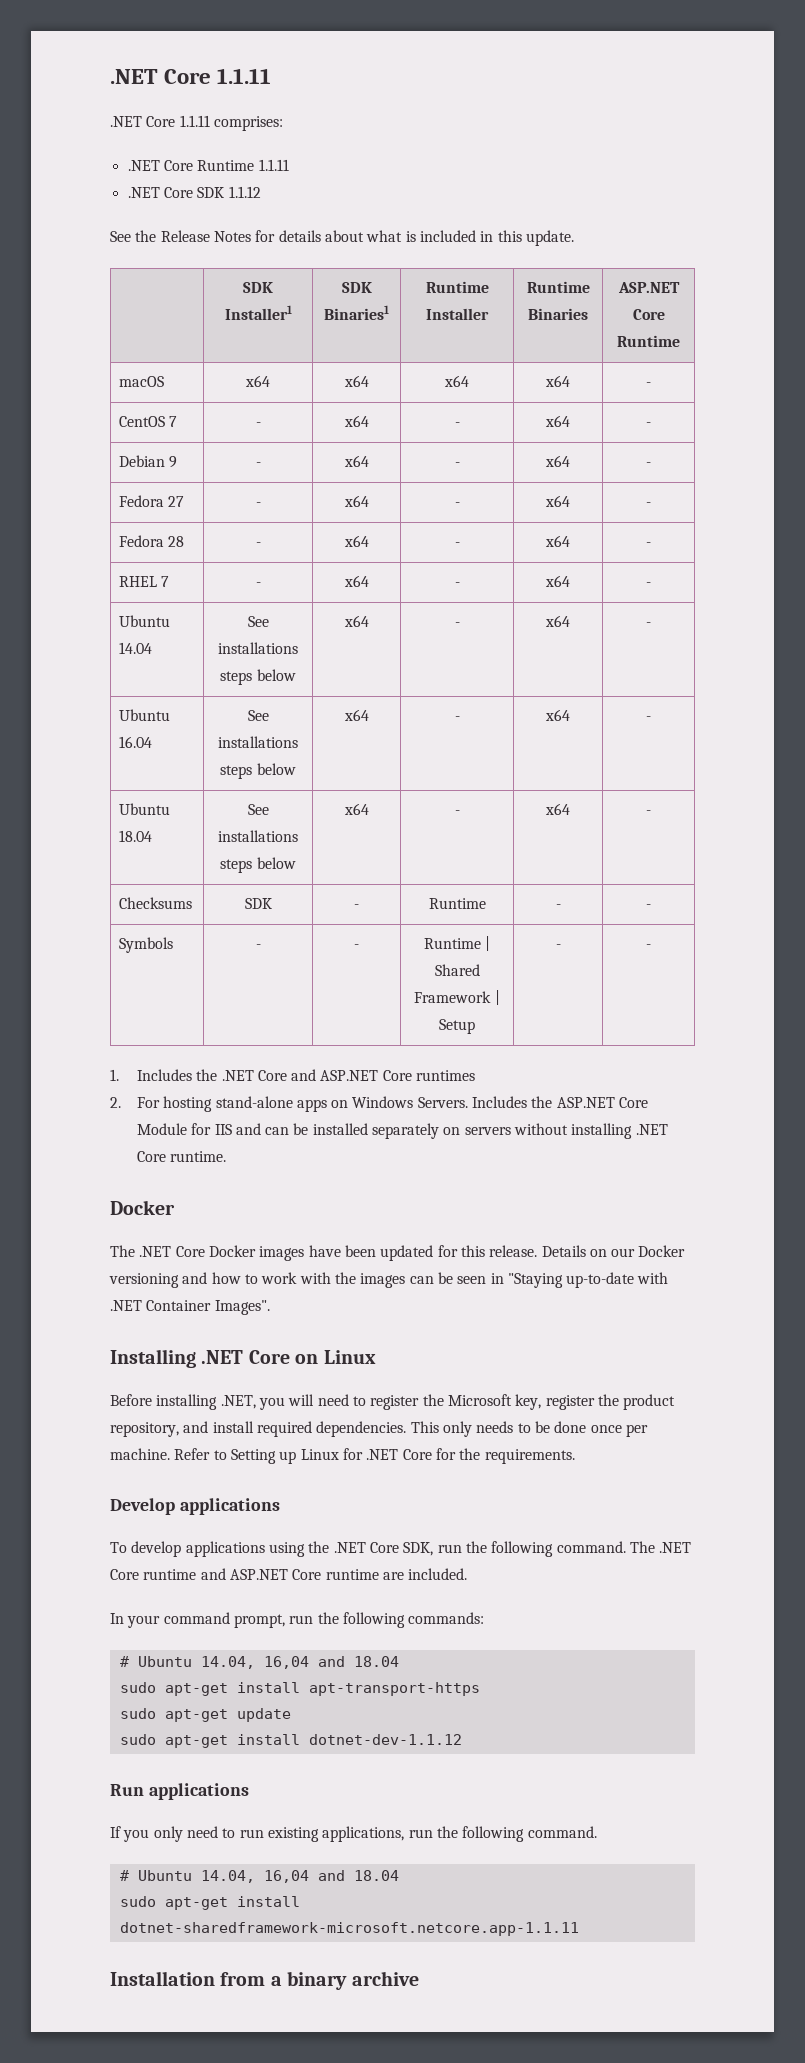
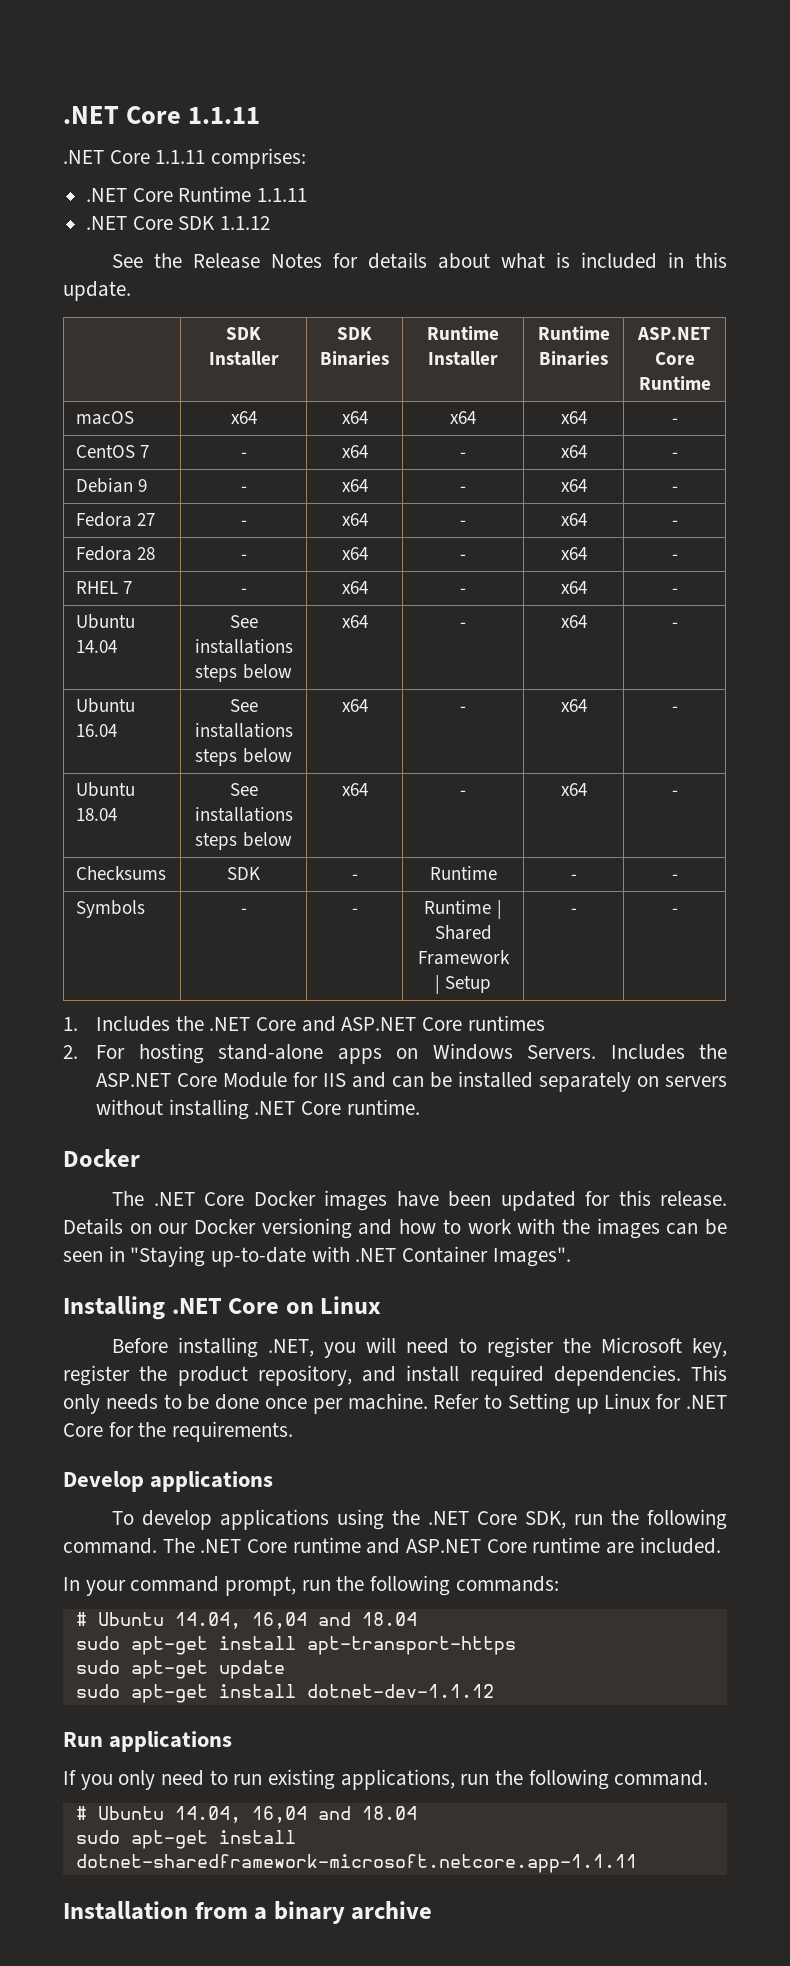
- | SDK Installer1 | SDK Binaries1 | Runtime Installer | Runtime Binaries | ASP.NET Core Runtime
+ | SDK Installer | SDK Binaries | Runtime Installer | Runtime Binaries | ASP.NET Core Runtime

